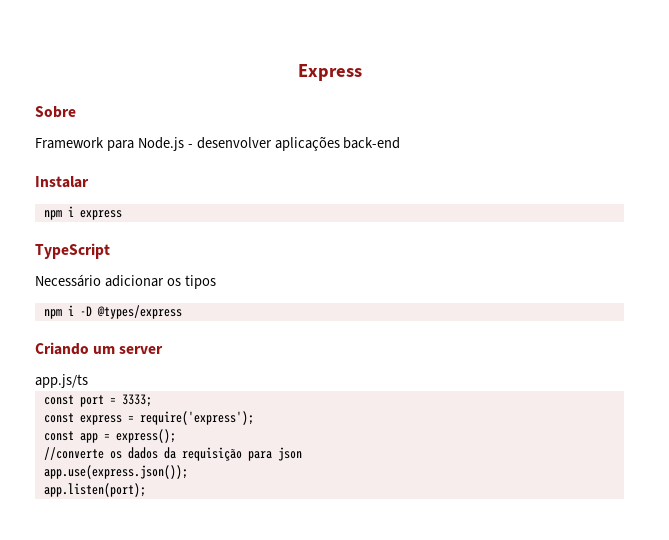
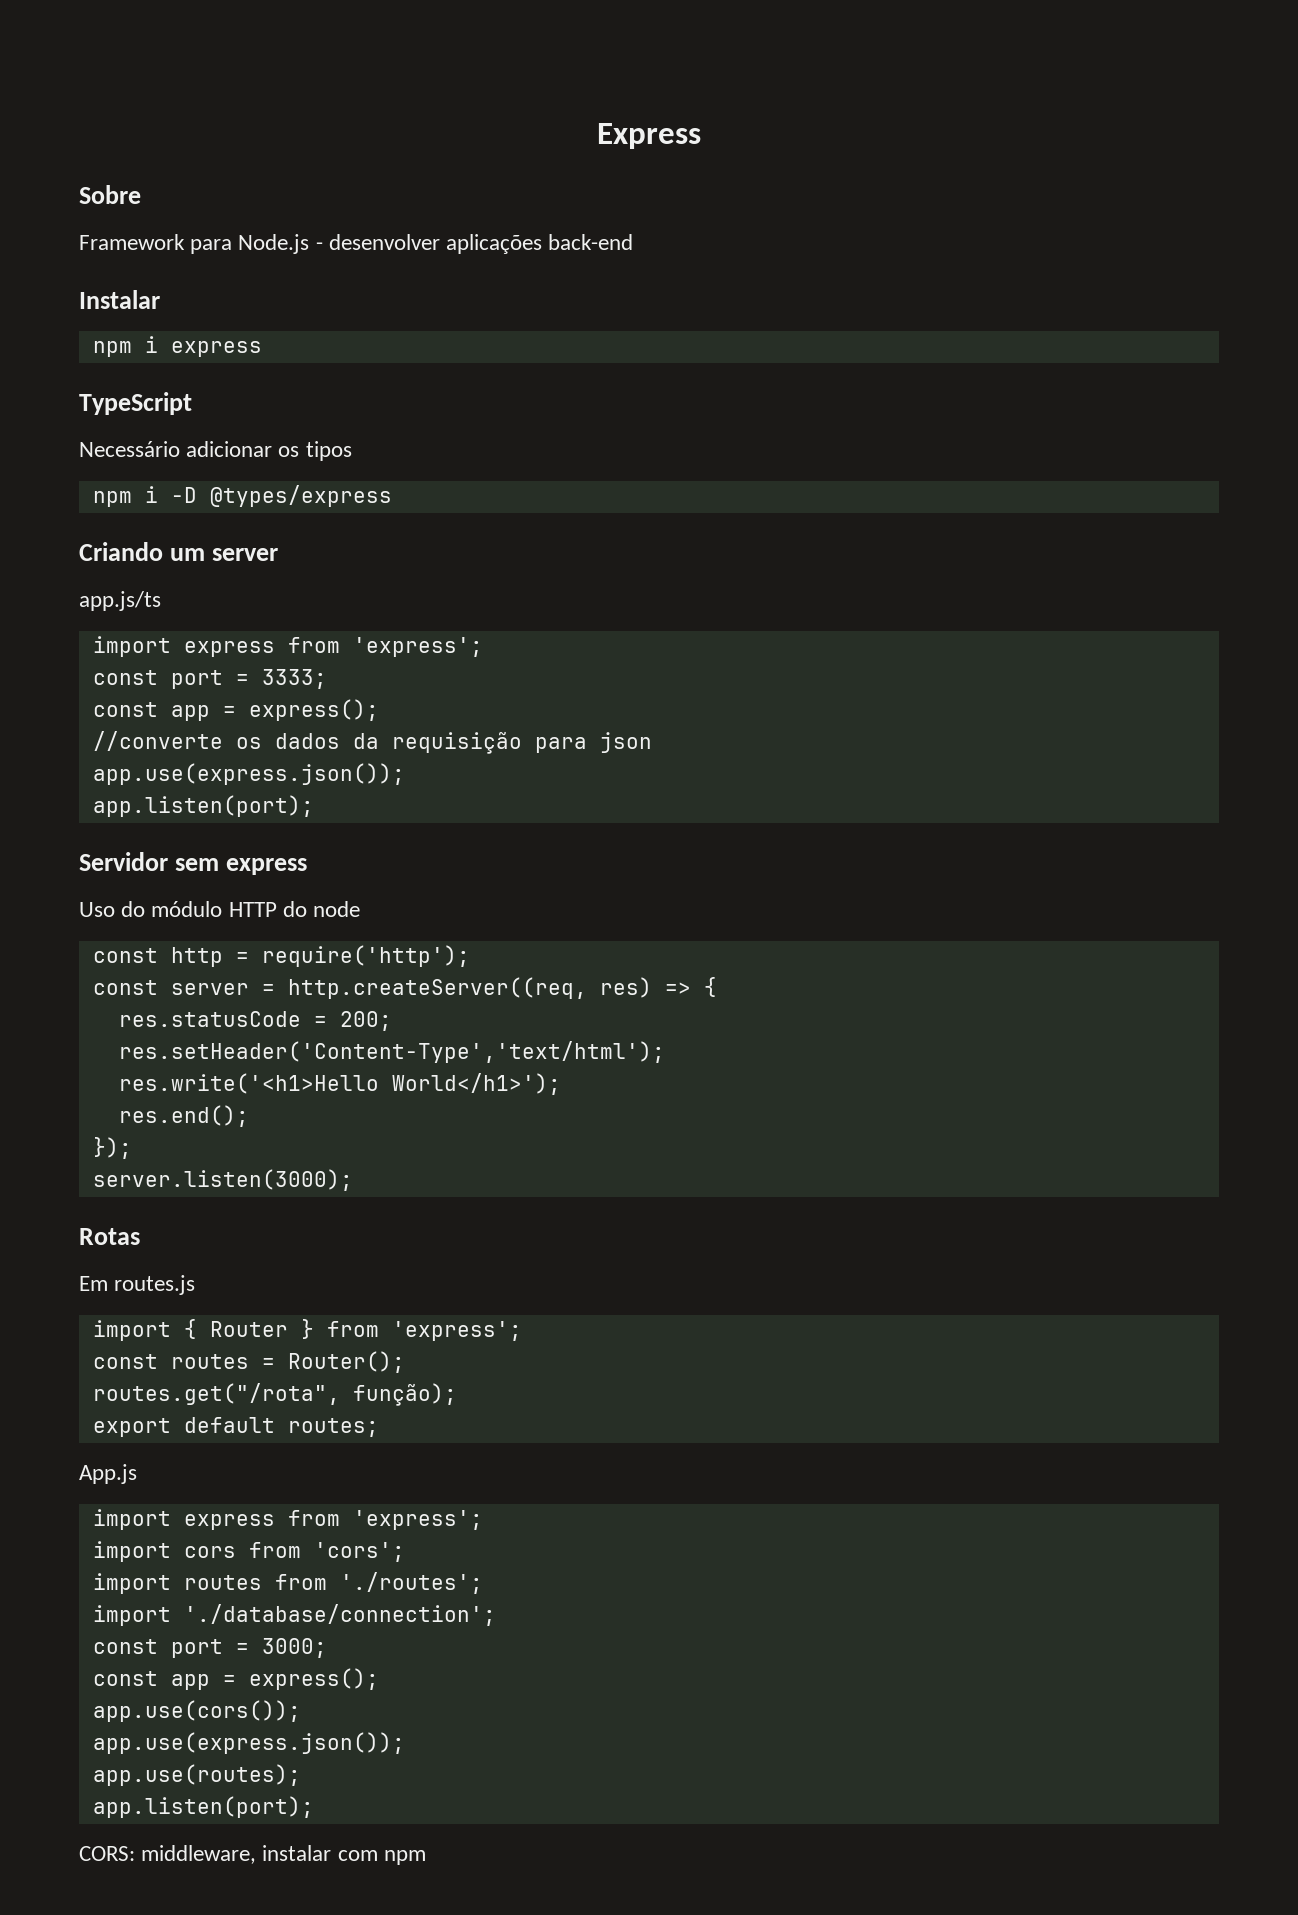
  app.js/ts
+ import express from 'express';
- const express = require('express');
+ Servidor sem express
+ Uso do módulo HTTP do node
+ const http = require('http');
+ const server = http.createServer((req, res) => {
+ res.statusCode = 200;
+ res.setHeader('Content-Type','text/html');
+ res.write('<h1>Hello World</h1>');
+ res.end();
+ });
+ server.listen(3000);
+ Rotas
+ Em routes.js
+ import { Router } from 'express';
+ const routes = Router();
+ routes.get("/rota", função);
+ export default routes;
+ App.js
+ import express from 'express';
+ import cors from 'cors';
+ import routes from './routes';
+ import './database/connection';
+ const port = 3000;
+ const app = express();
+ app.use(cors());
+ app.use(express.json());
+ app.use(routes);
+ app.listen(port);
+ CORS: middleware, instalar com npm

